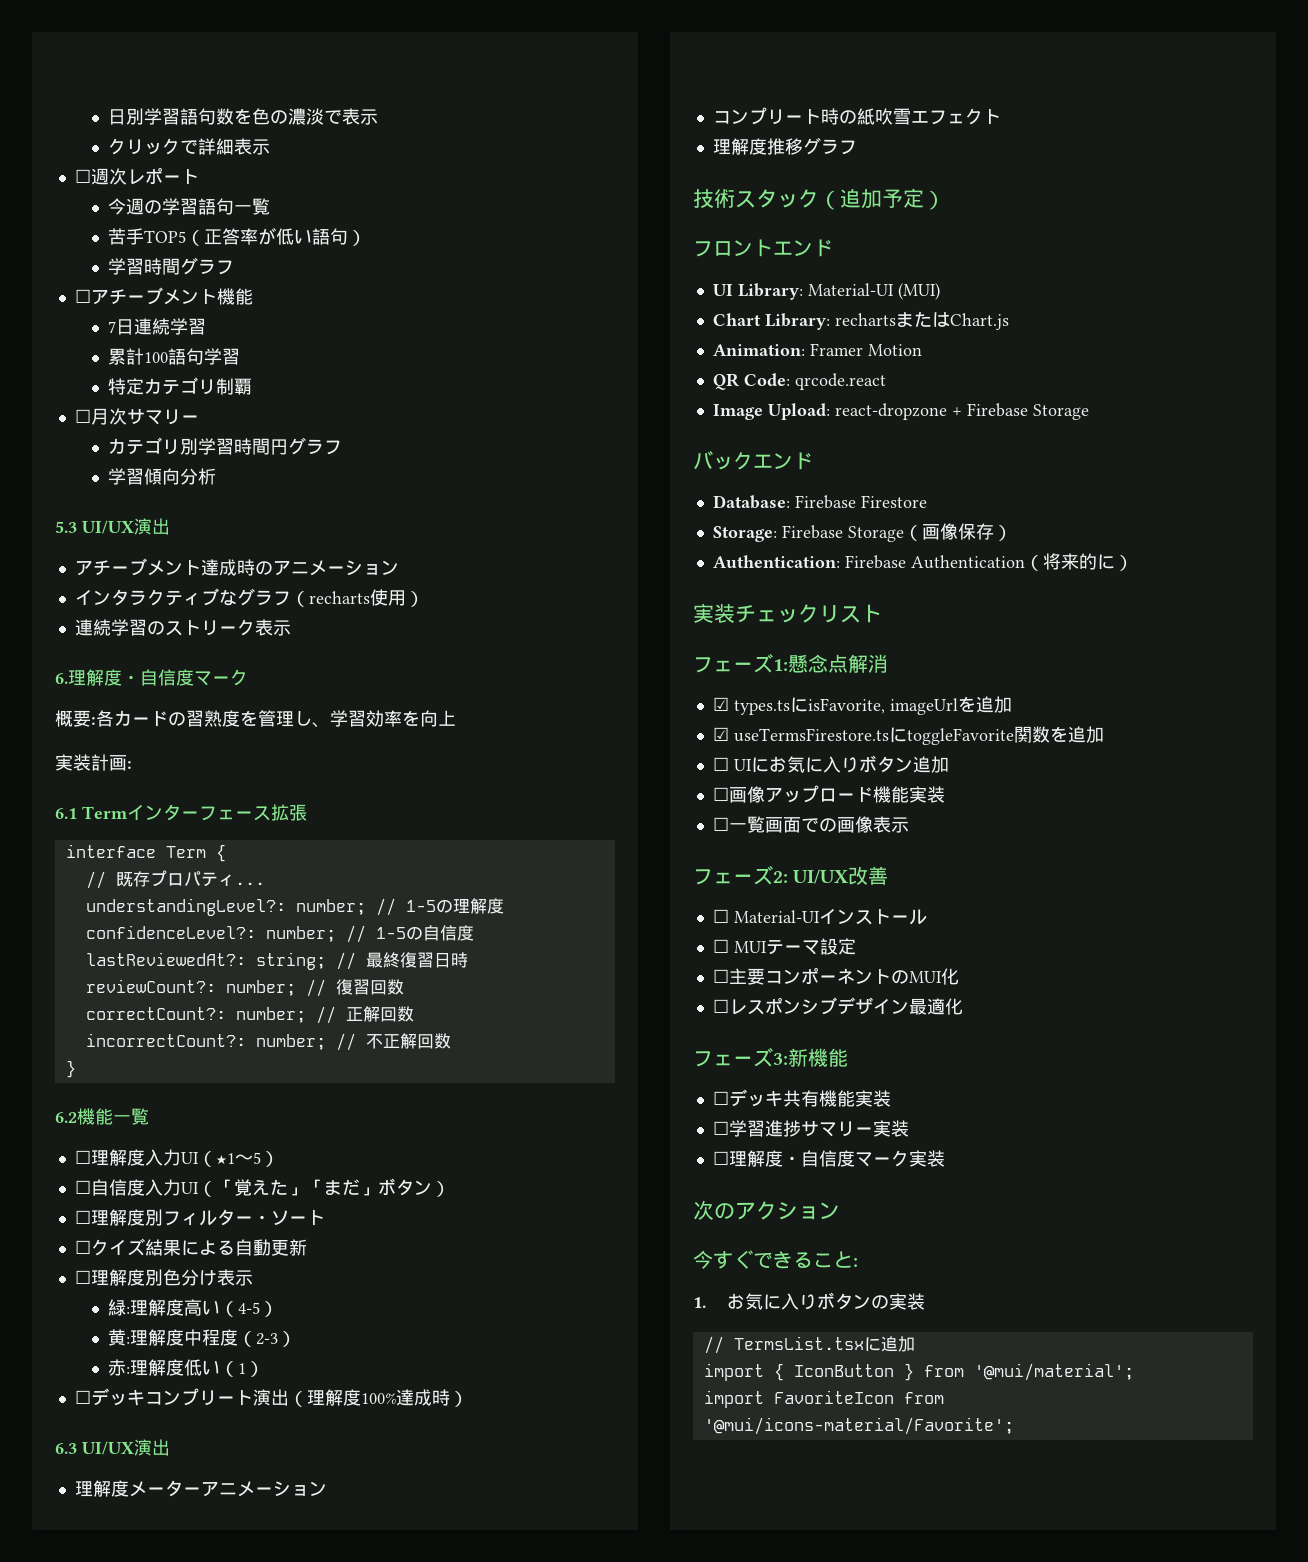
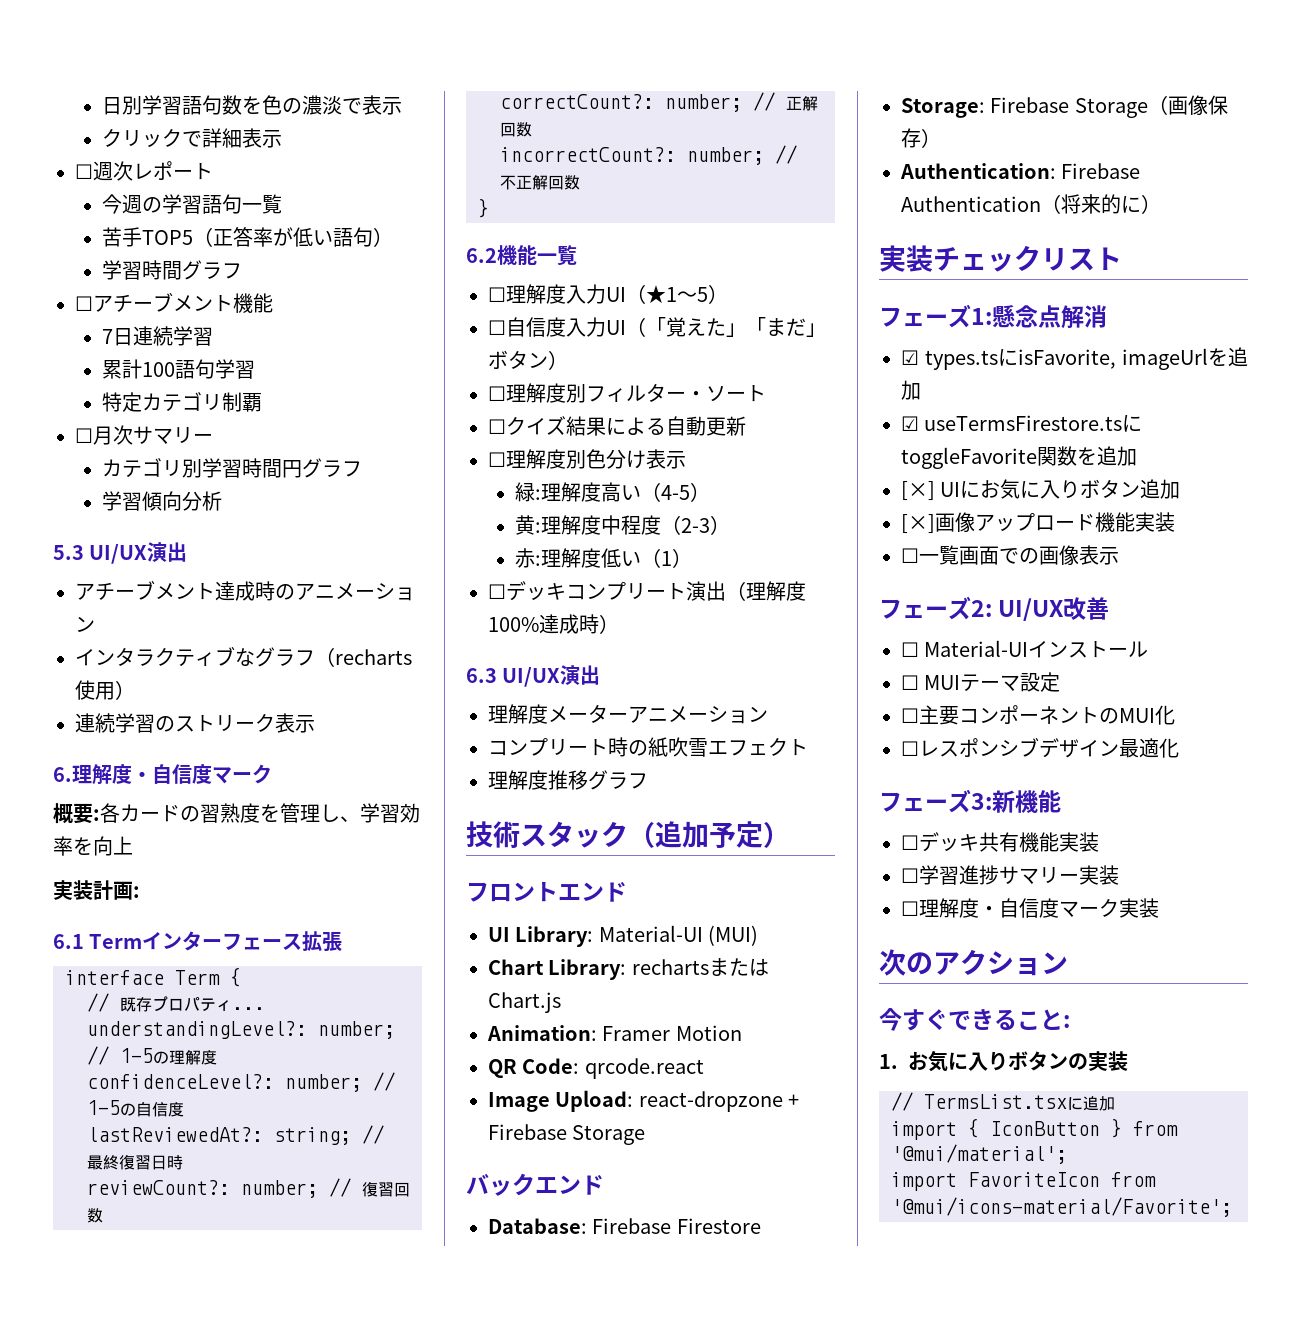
- ☐ UIにお気に入りボタン追加
+ [×] UIにお気に入りボタン追加
- ☐画像アップロード機能実装
+ [×]画像アップロード機能実装

